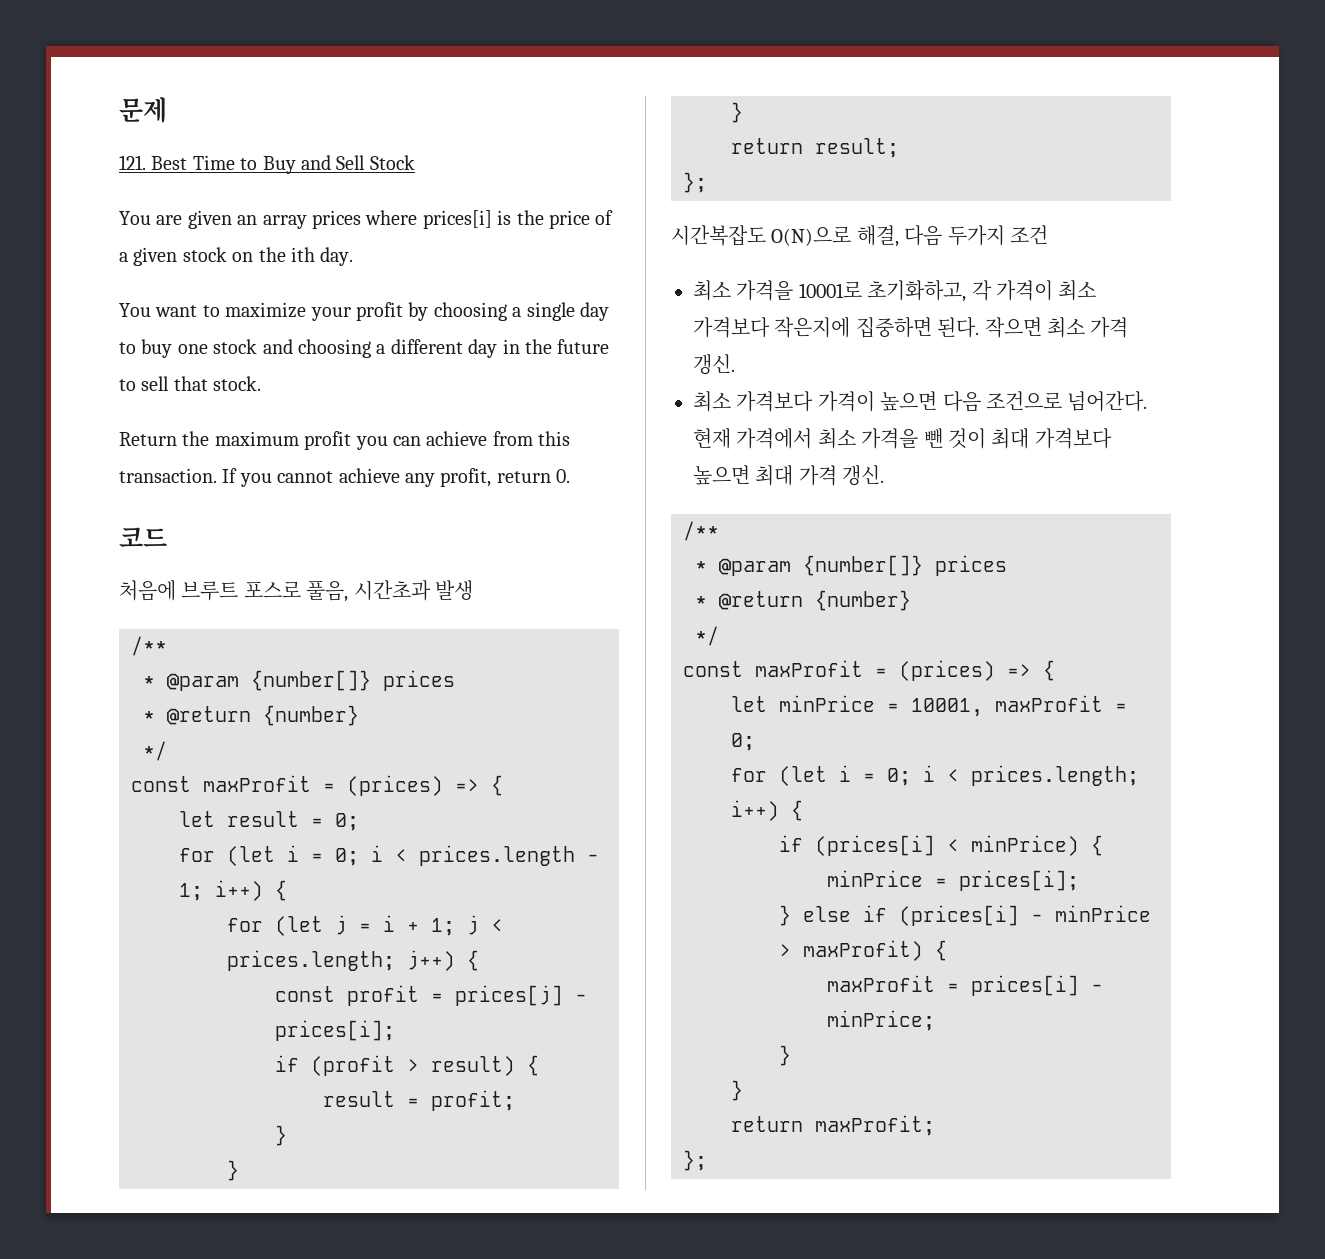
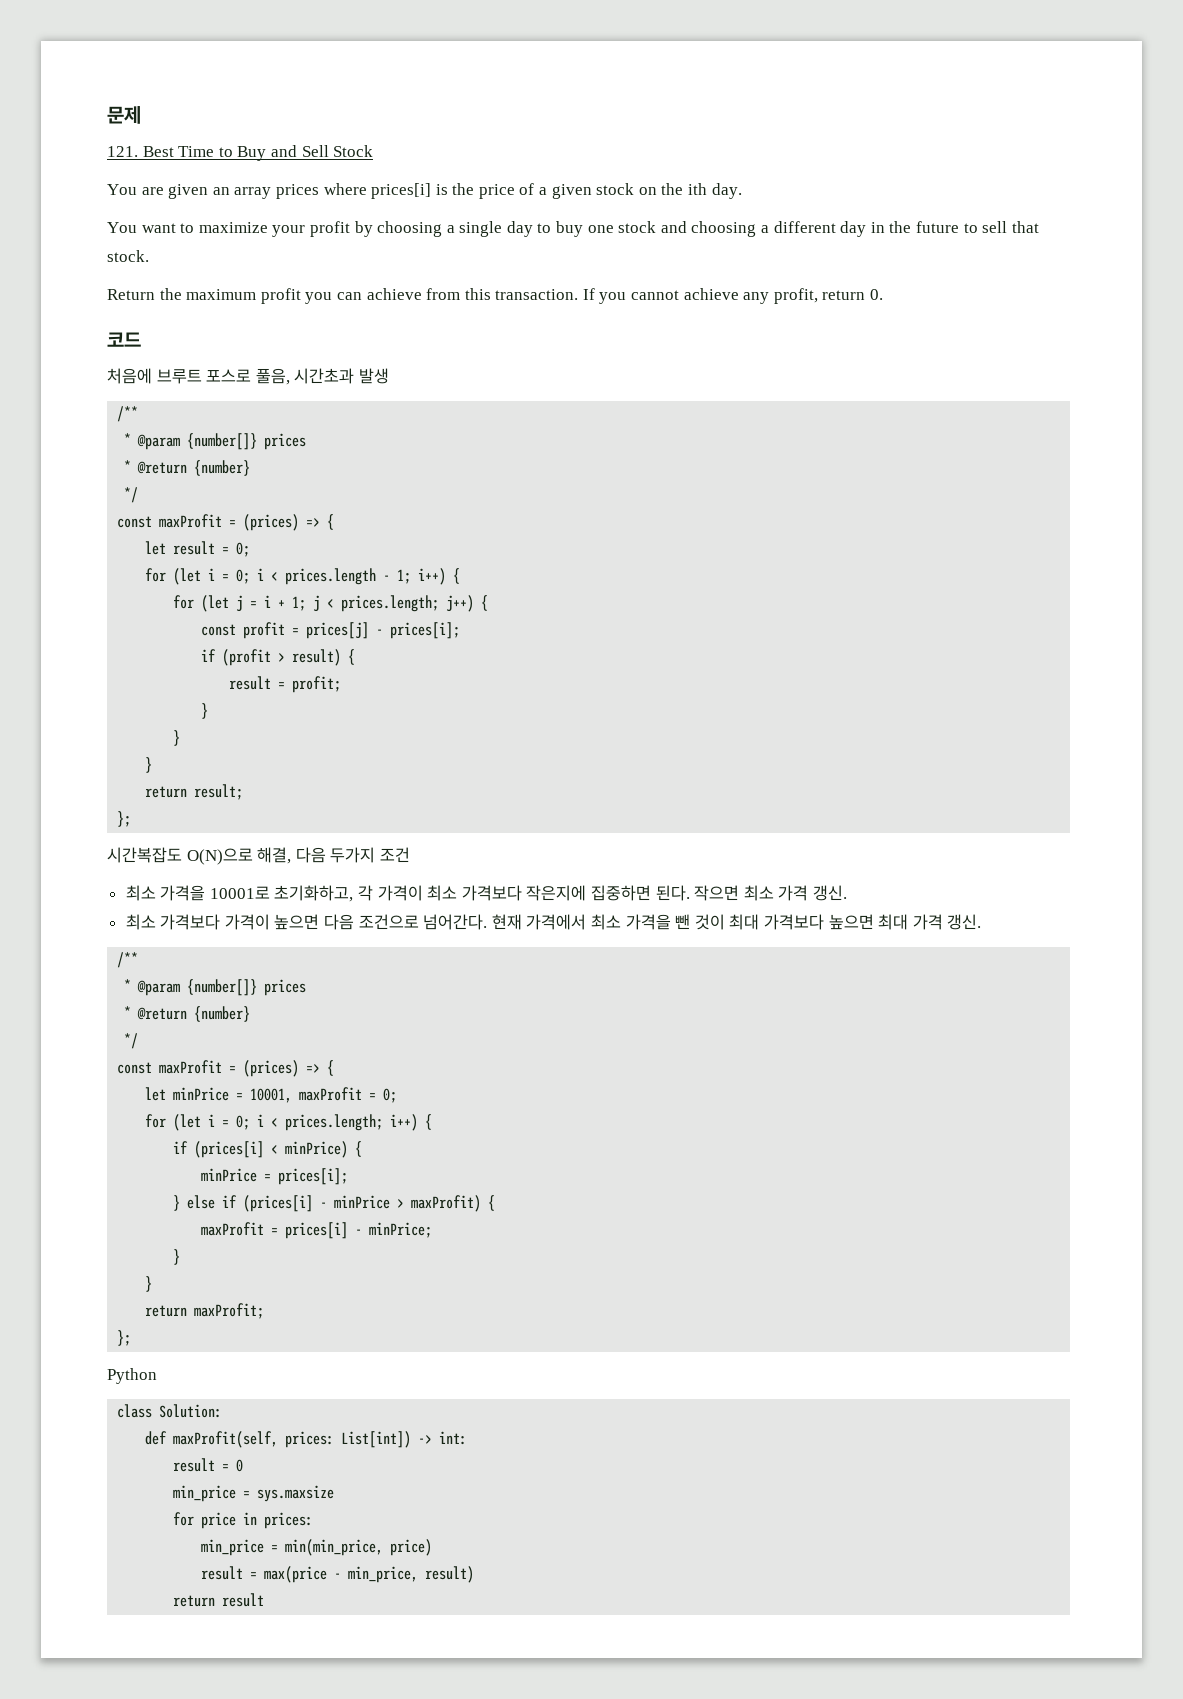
+ Python
+ class Solution:
+ def maxProfit(self, prices: List[int]) -> int:
+ result = 0
+ min_price = sys.maxsize
+ for price in prices:
+ min_price = min(min_price, price)
+ result = max(price - min_price, result)
+ return result

